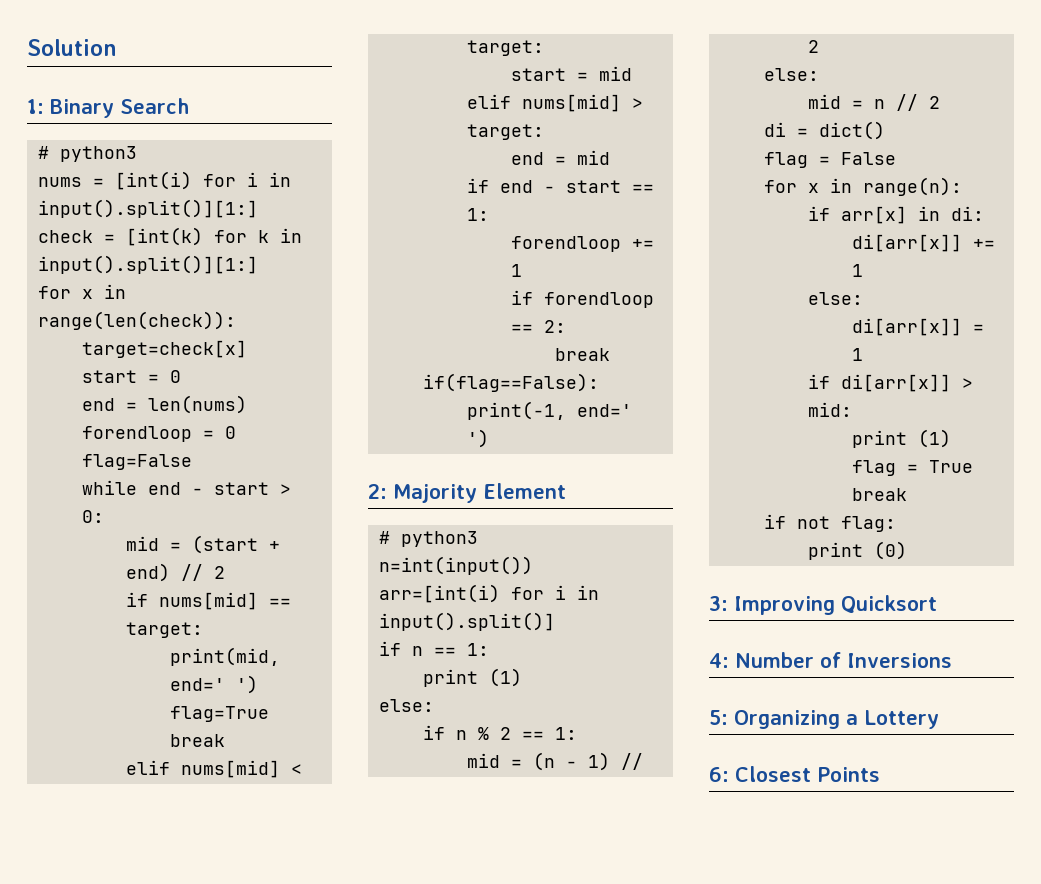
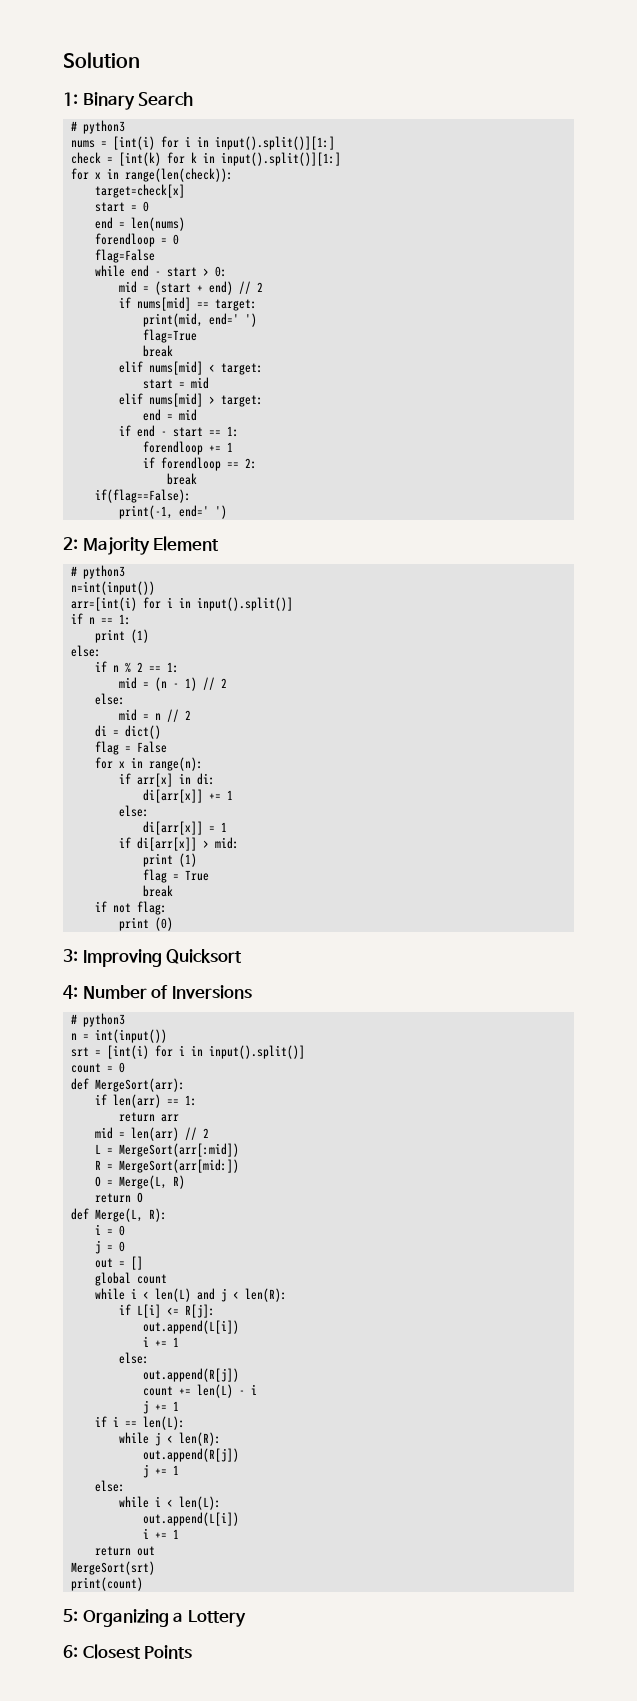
  4: Number of Inversions
+ # python3
+ n = int(input())
+ srt = [int(i) for i in input().split()]
+ count = 0
+ def MergeSort(arr):
+ if len(arr) == 1:
+ return arr
+ mid = len(arr) // 2
+ L = MergeSort(arr[:mid])
+ R = MergeSort(arr[mid:])
+ O = Merge(L, R)
+ return O
+ def Merge(L, R):
+ i = 0
+ j = 0
+ out = []
+ global count
+ while i < len(L) and j < len(R):
+ if L[i] <= R[j]:
+ out.append(L[i])
+ i += 1
+ else:
+ out.append(R[j])
+ count += len(L) - i
+ j += 1
+ if i == len(L):
+ while j < len(R):
+ out.append(R[j])
+ j += 1
+ else:
+ while i < len(L):
+ out.append(L[i])
+ i += 1
+ return out
+ MergeSort(srt)
+ print(count)

